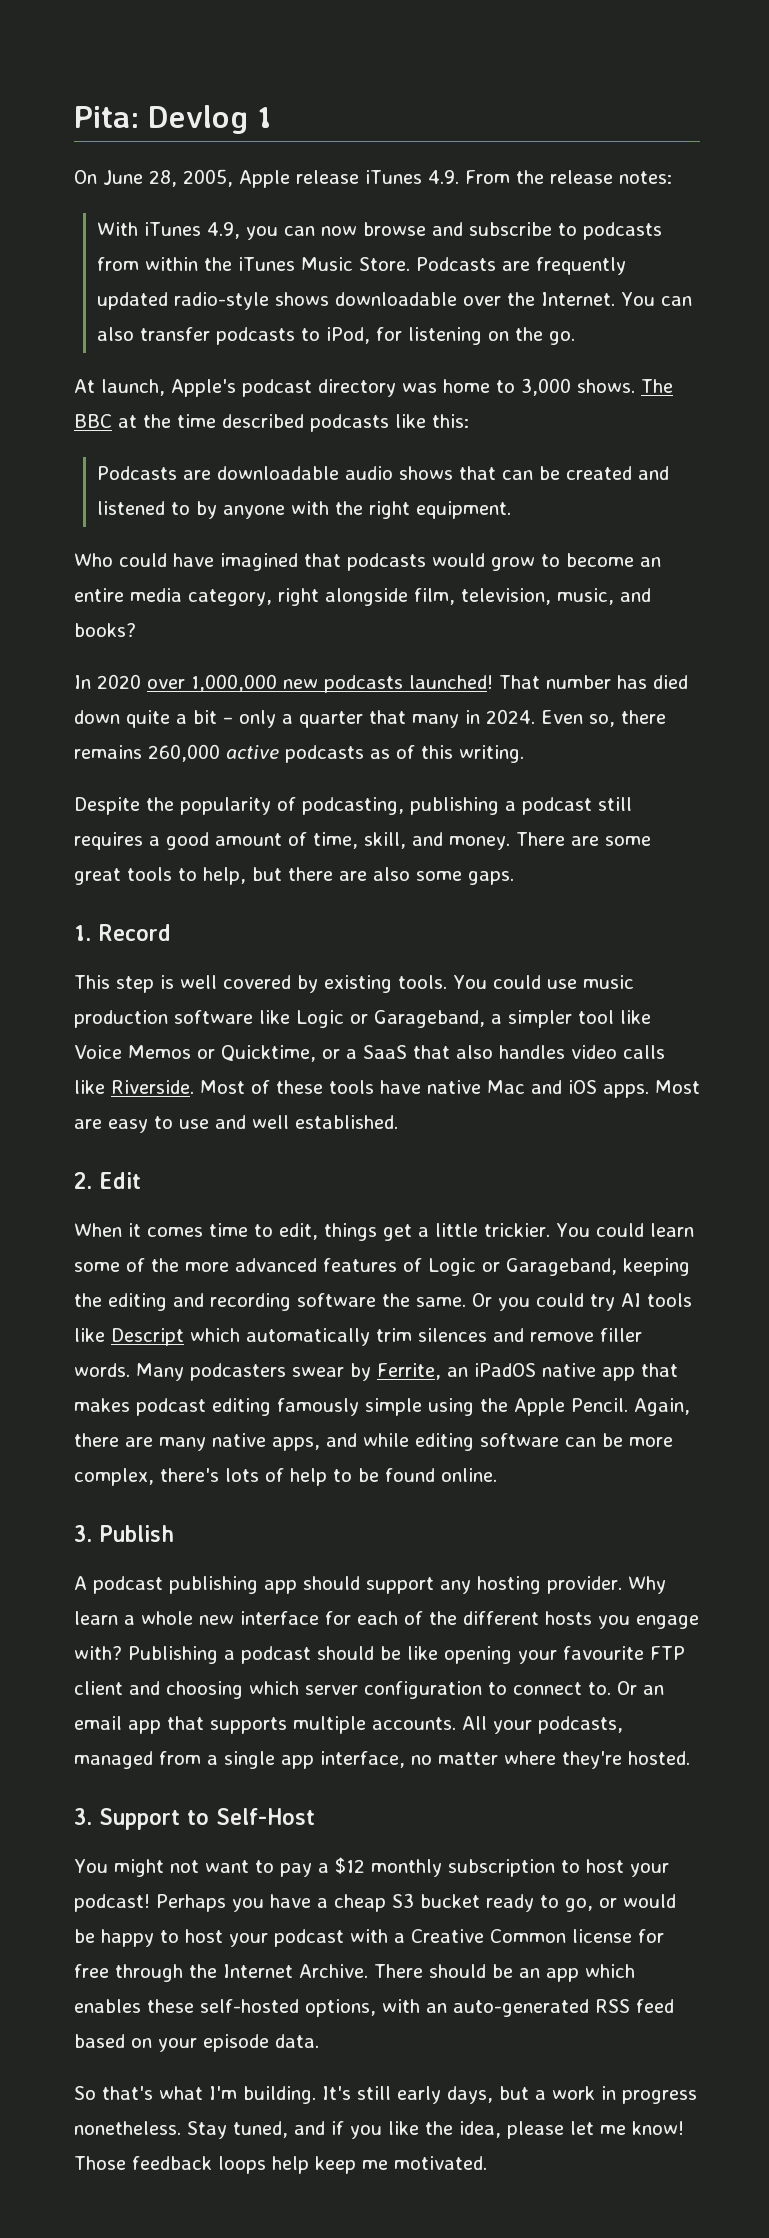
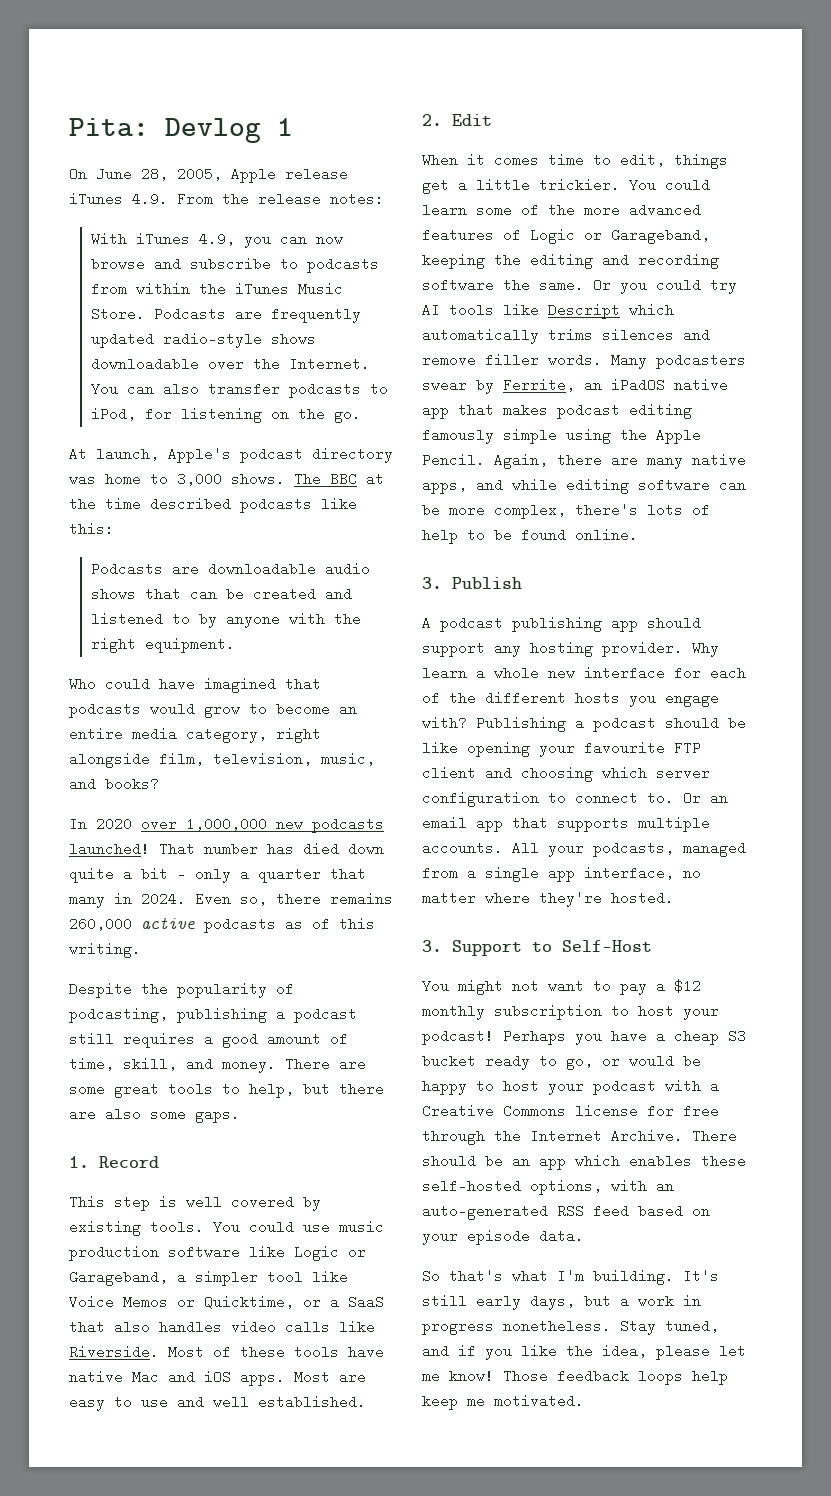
- Or you could try AI tools like Descript which automatically trim silences and remove filler words.
+ Or you could try AI tools like Descript which automatically trims silences and remove filler words.
- Perhaps you have a cheap S3 bucket ready to go, or would be happy to host your podcast with a Creative Common license for free through the Internet Archive.
+ Perhaps you have a cheap S3 bucket ready to go, or would be happy to host your podcast with a Creative Commons license for free through the Internet Archive.

